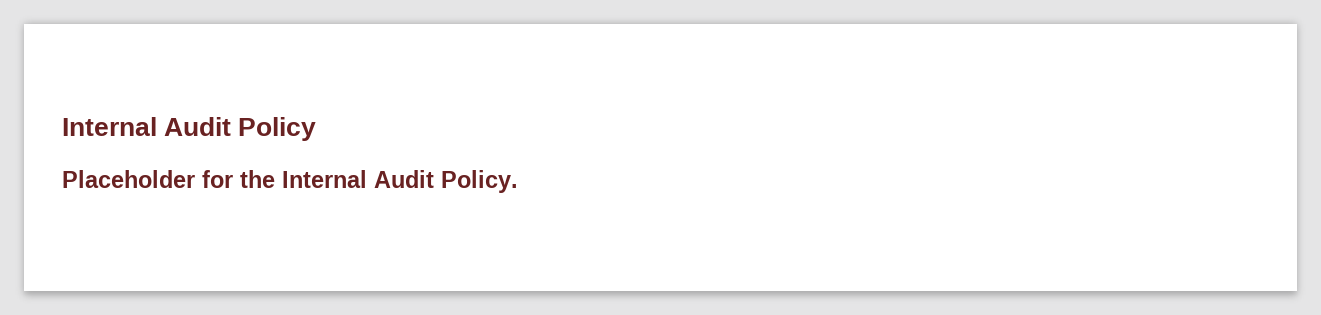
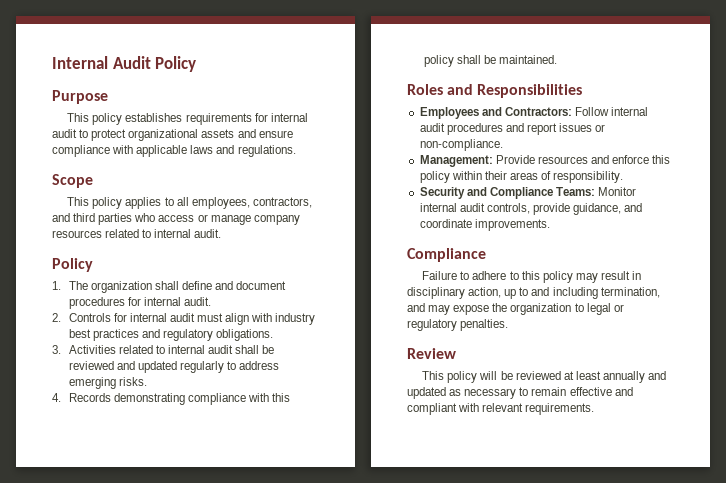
- Placeholder for the Internal Audit Policy.
+ Purpose
+ This policy establishes requirements for internal audit to protect organizational assets and ensure compliance with applicable laws and regulations.
+ Scope
+ This policy applies to all employees, contractors, and third parties who access or manage company resources related to internal audit.
+ Policy
+ 1. The organization shall define and document procedures for internal audit.
+ 2. Controls for internal audit must align with industry best practices and regulatory obligations.
+ 3. Activities related to internal audit shall be reviewed and updated regularly to address emerging risks.
+ 4. Records demonstrating compliance with this policy shall be maintained.
+ Roles and Responsibilities
+ Employees and Contractors: Follow internal audit procedures and report issues or non-compliance.
+ Management: Provide resources and enforce this policy within their areas of responsibility.
+ Security and Compliance Teams: Monitor internal audit controls, provide guidance, and coordinate improvements.
+ Compliance
+ Failure to adhere to this policy may result in disciplinary action, up to and including termination, and may expose the organization to legal or regulatory penalties.
+ Review
+ This policy will be reviewed at least annually and updated as necessary to remain effective and compliant with relevant requirements.

